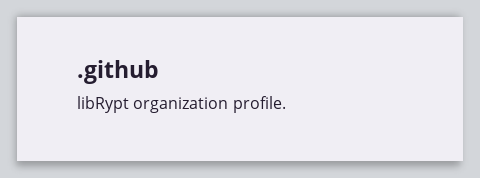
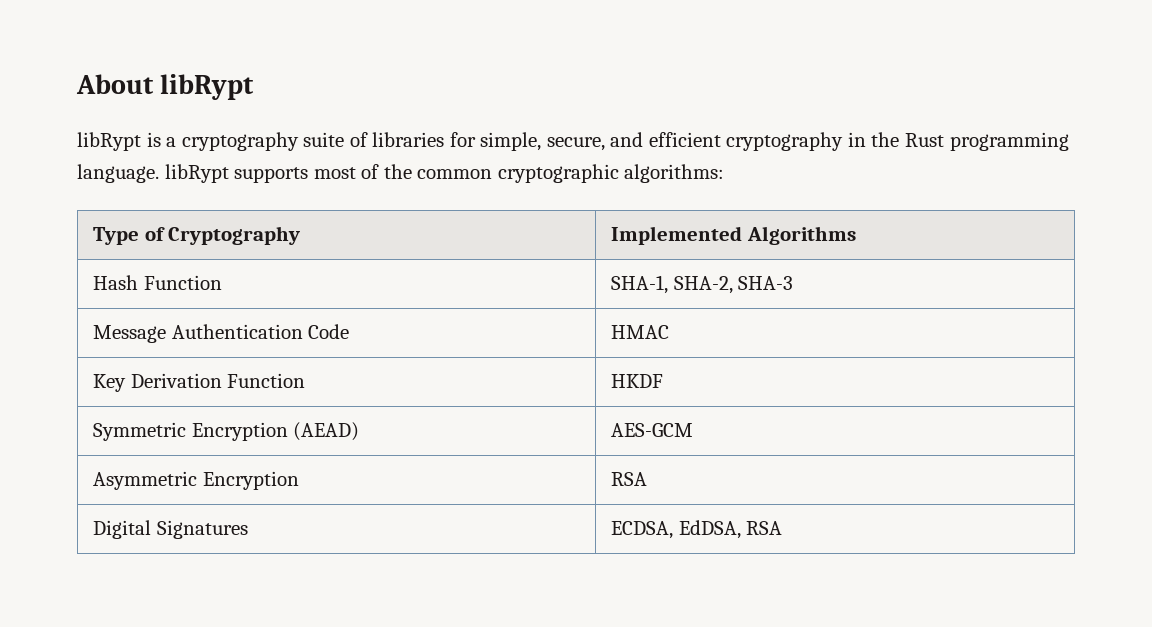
- .github
- libRypt organization profile.
+ About libRypt
+ libRypt is a cryptography suite of libraries for simple, secure, and efficient cryptography in the Rust programming language. libRypt supports most of the common cryptographic algorithms:
+ Type of Cryptography | Implemented Algorithms
+ Hash Function | SHA-1, SHA-2, SHA-3
+ Message Authentication Code | HMAC
+ Key Derivation Function | HKDF
+ Symmetric Encryption (AEAD) | AES-GCM
+ Asymmetric Encryption | RSA
+ Digital Signatures | ECDSA, EdDSA, RSA

